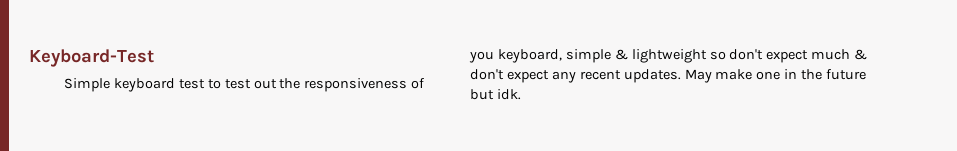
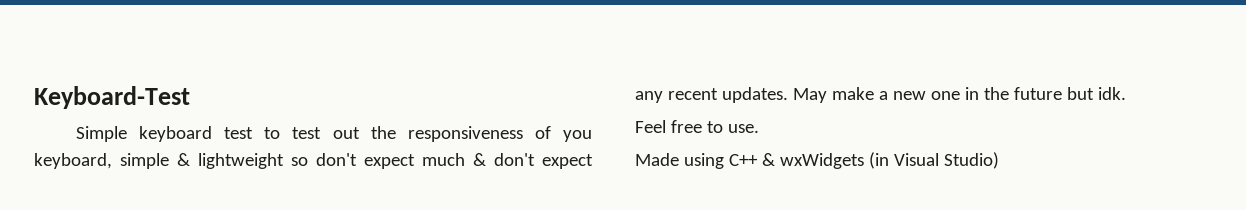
- May make one in the future but idk.
+ May make a new one in the future but idk.
+ Feel free to use.
+ Made using C++ & wxWidgets (in Visual Studio)

